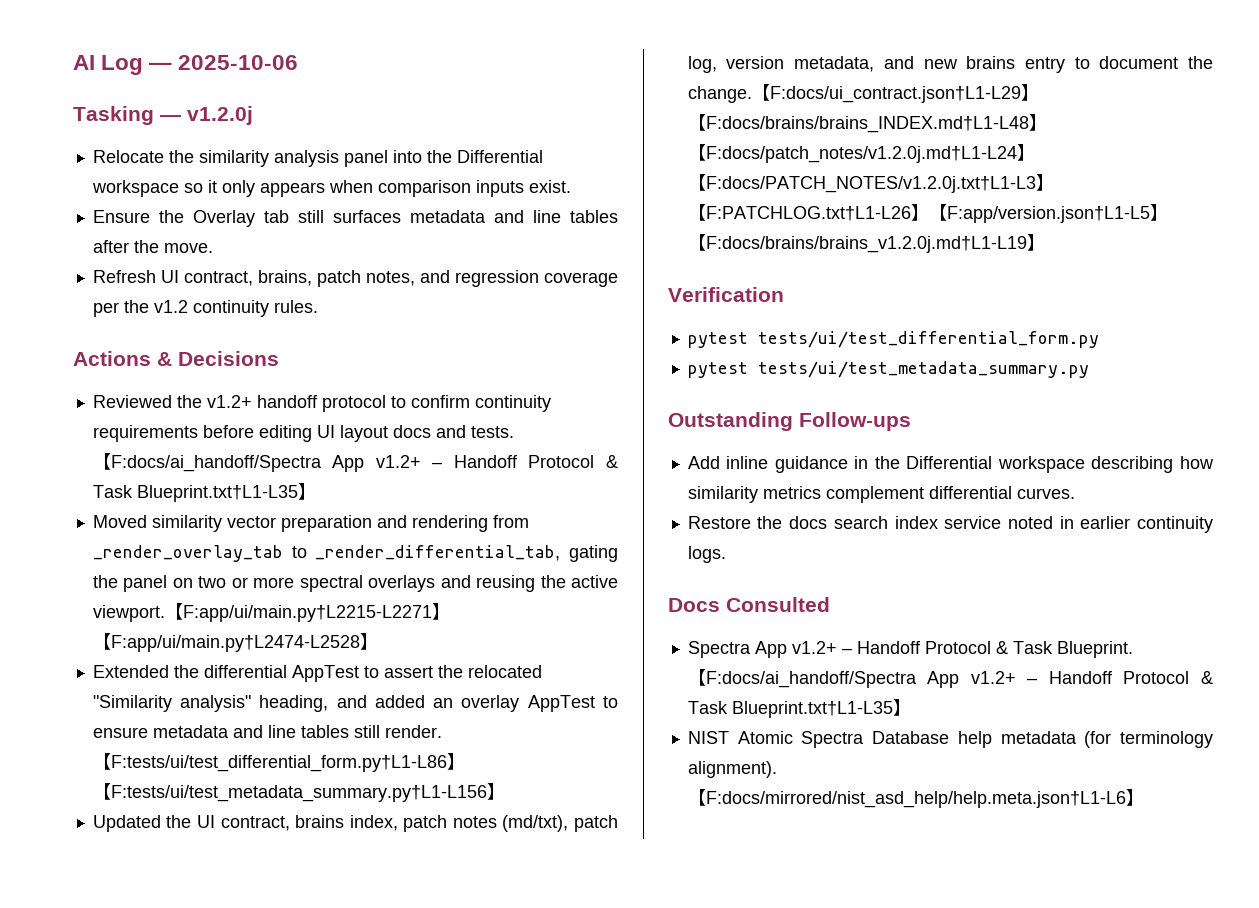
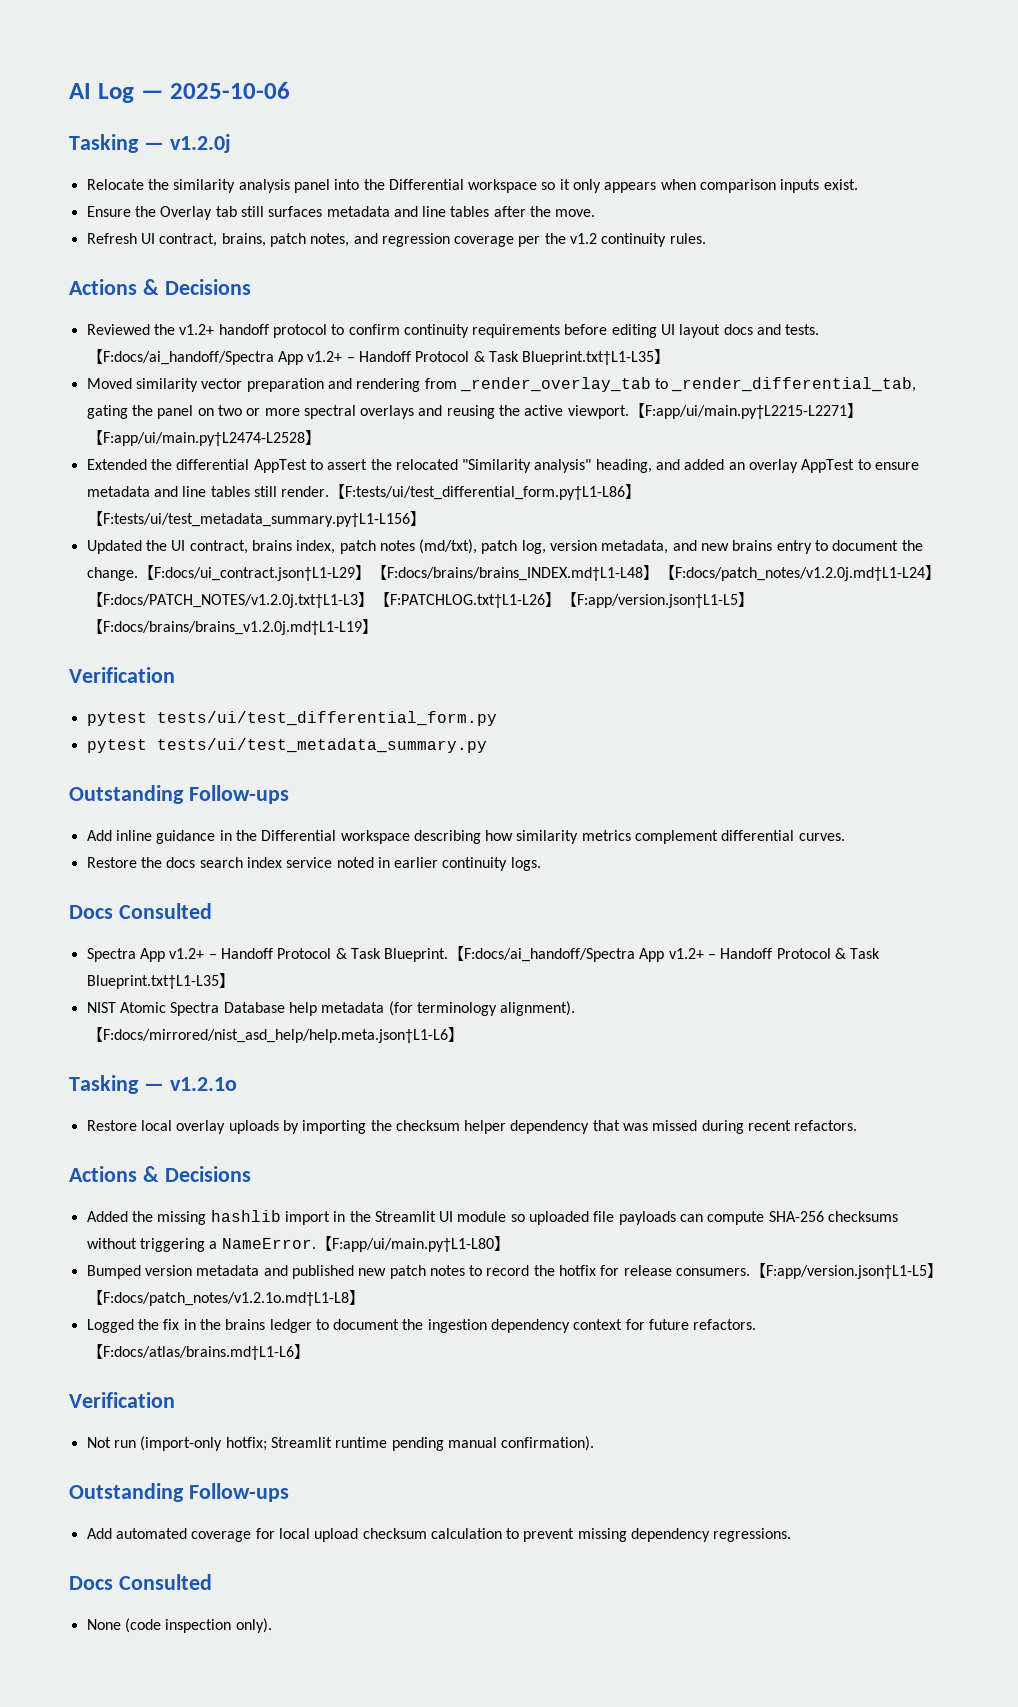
+ Tasking — v1.2.1o
+ Restore local overlay uploads by importing the checksum helper dependency that was missed during recent refactors.
+ Actions & Decisions
+ Added the missing hashlib import in the Streamlit UI module so uploaded file payloads can compute SHA-256 checksums without triggering a NameError.【F:app/ui/main.py†L1-L80】
+ Bumped version metadata and published new patch notes to record the hotfix for release consumers.【F:app/version.json†L1-L5】【F:docs/patch_notes/v1.2.1o.md†L1-L8】
+ Logged the fix in the brains ledger to document the ingestion dependency context for future refactors.【F:docs/atlas/brains.md†L1-L6】
+ Verification
+ Not run (import-only hotfix; Streamlit runtime pending manual confirmation).
+ Outstanding Follow-ups
+ Add automated coverage for local upload checksum calculation to prevent missing dependency regressions.
+ Docs Consulted
+ None (code inspection only).

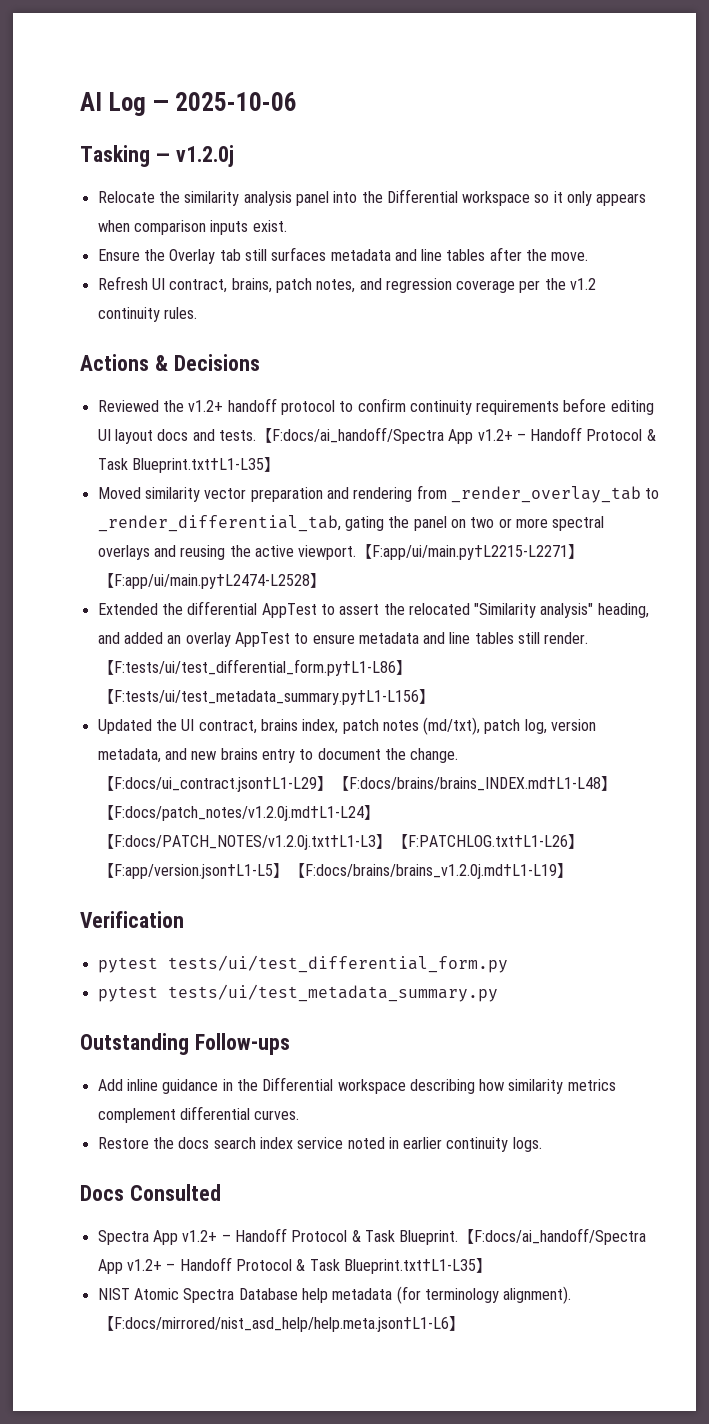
- Tasking — v1.2.1o
- Restore local overlay uploads by importing the checksum helper dependency that was missed during recent refactors.
- Actions & Decisions
- Added the missing hashlib import in the Streamlit UI module so uploaded file payloads can compute SHA-256 checksums without triggering a NameError.【F:app/ui/main.py†L1-L80】
- Bumped version metadata and published new patch notes to record the hotfix for release consumers.【F:app/version.json†L1-L5】【F:docs/patch_notes/v1.2.1o.md†L1-L8】
- Logged the fix in the brains ledger to document the ingestion dependency context for future refactors.【F:docs/atlas/brains.md†L1-L6】
- Verification
- Not run (import-only hotfix; Streamlit runtime pending manual confirmation).
- Outstanding Follow-ups
- Add automated coverage for local upload checksum calculation to prevent missing dependency regressions.
- Docs Consulted
- None (code inspection only).

